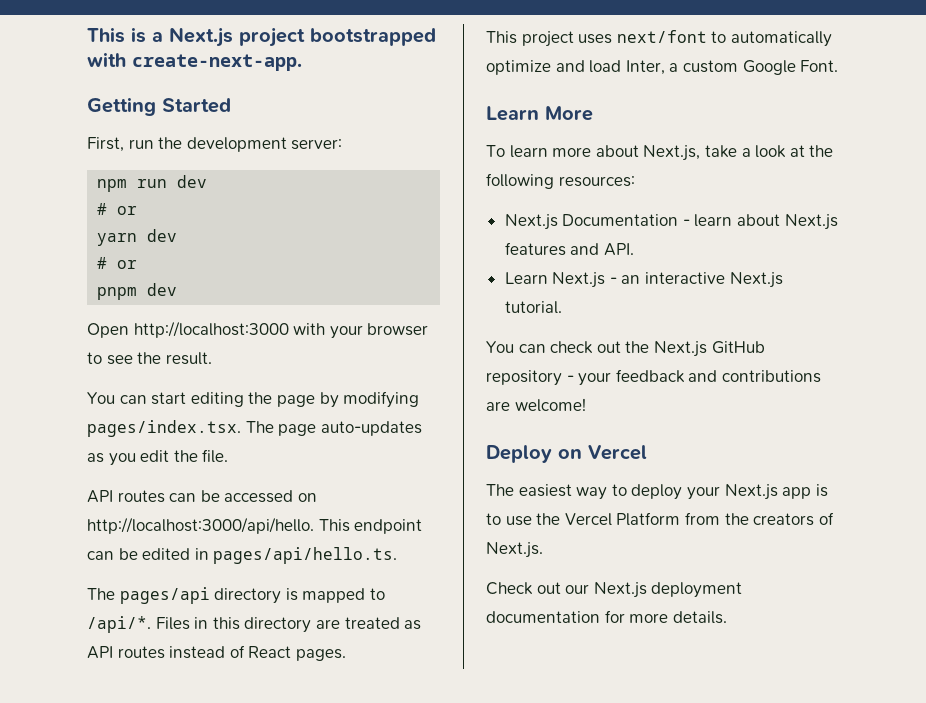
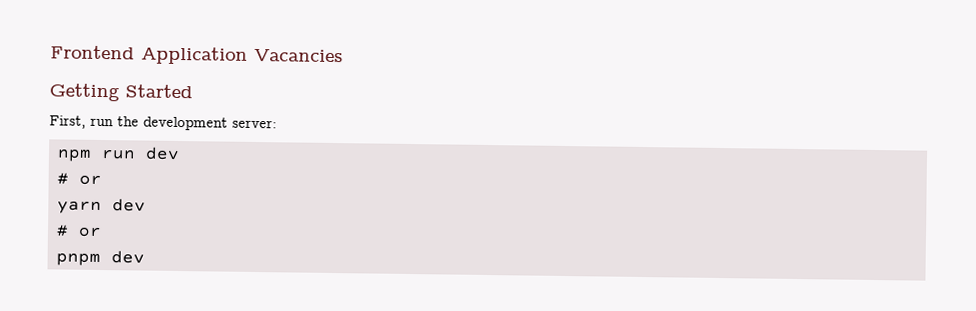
- This is a Next.js project bootstrapped with create-next-app.
+ Frontend Application Vacancies
- Open http://localhost:3000 with your browser to see the result.
- You can start editing the page by modifying pages/index.tsx. The page auto-updates as you edit the file.
- API routes can be accessed on http://localhost:3000/api/hello. This endpoint can be edited in pages/api/hello.ts.
- The pages/api directory is mapped to /api/*. Files in this directory are treated as API routes instead of React pages.
- This project uses next/font to automatically optimize and load Inter, a custom Google Font.
- Learn More
- To learn more about Next.js, take a look at the following resources:
- Next.js Documentation - learn about Next.js features and API.
- Learn Next.js - an interactive Next.js tutorial.
- You can check out the Next.js GitHub repository - your feedback and contributions are welcome!
- Deploy on Vercel
- The easiest way to deploy your Next.js app is to use the Vercel Platform from the creators of Next.js.
- Check out our Next.js deployment documentation for more details.

